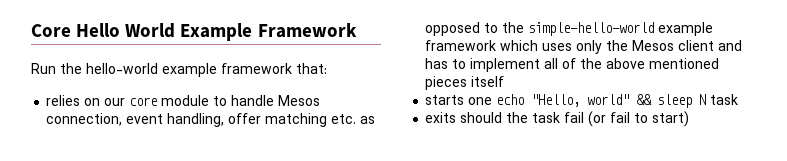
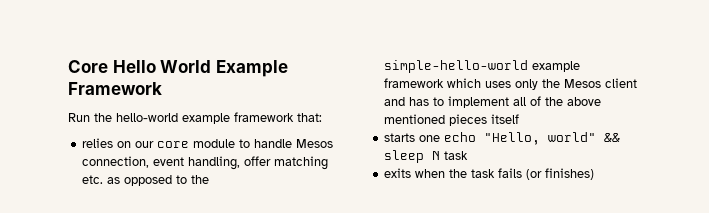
- exits should the task fail (or fail to start)
+ exits when the task fails (or finishes)

